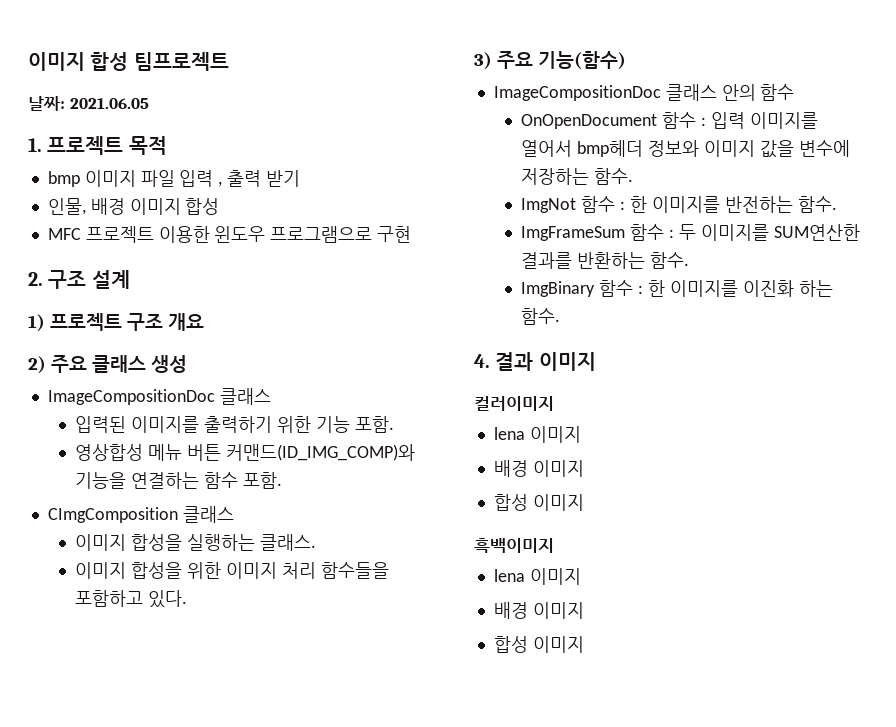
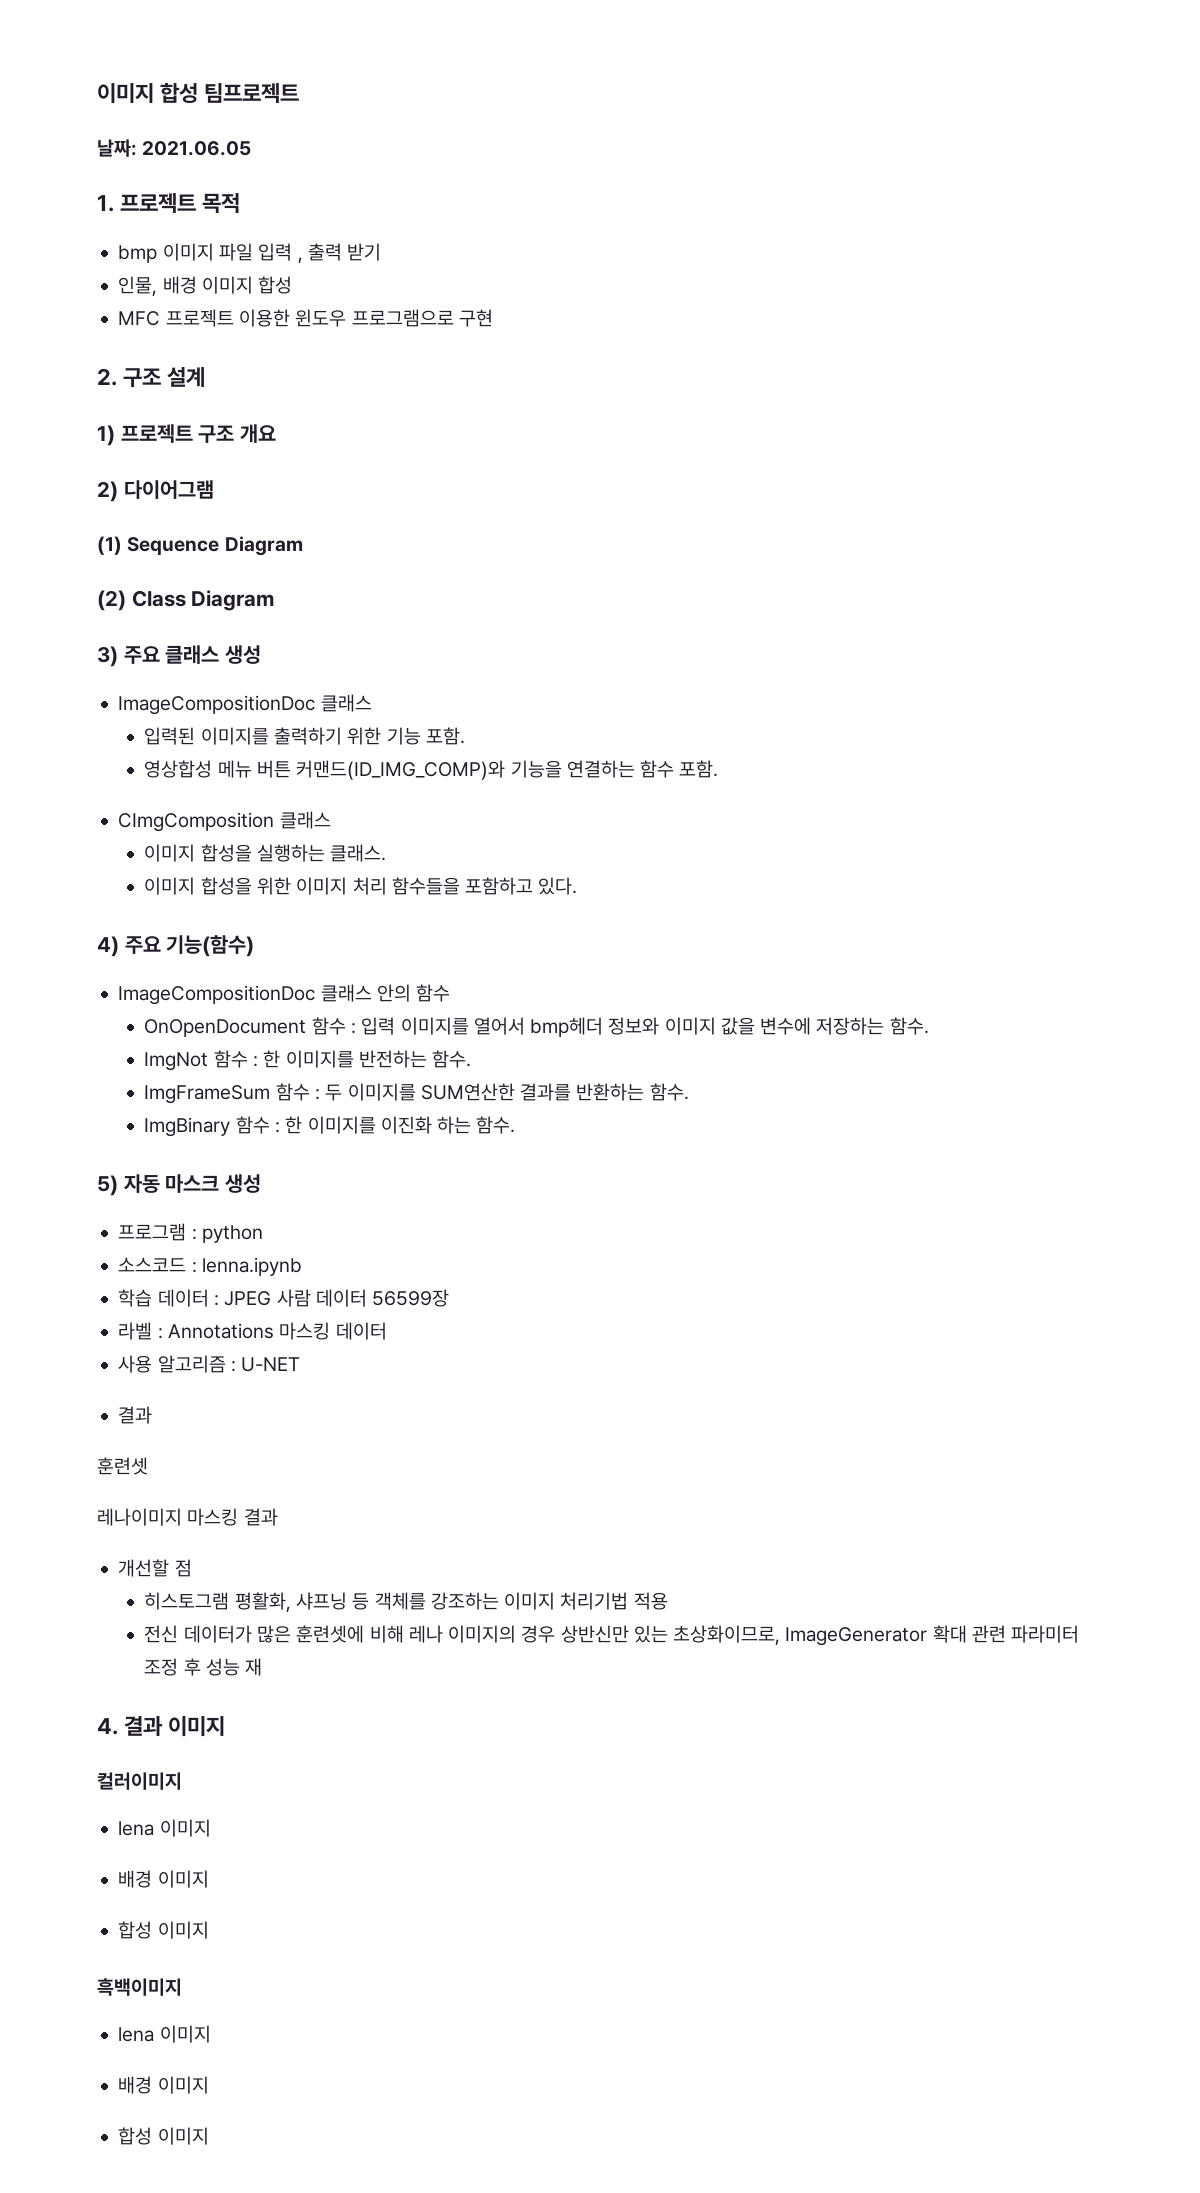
- 2) 주요 클래스 생성
+ 2) 다이어그램
+ (1) Sequence Diagram
+ (2) Class Diagram
+ 3) 주요 클래스 생성
- 3) 주요 기능(함수)
+ 4) 주요 기능(함수)
+ 5) 자동 마스크 생성
+ 프로그램 : python
+ 소스코드 : lenna.ipynb
+ 학습 데이터 : JPEG 사람 데이터 56599장
+ 라벨 : Annotations 마스킹 데이터
+ 사용 알고리즘 : U-NET
+ 결과
+ 훈련셋
+ 레나이미지 마스킹 결과
+ 개선할 점
+ 히스토그램 평활화, 샤프닝 등 객체를 강조하는 이미지 처리기법 적용
+ 전신 데이터가 많은 훈련셋에 비해 레나 이미지의 경우 상반신만 있는 초상화이므로, ImageGenerator 확대 관련 파라미터 조정 후 성능 재

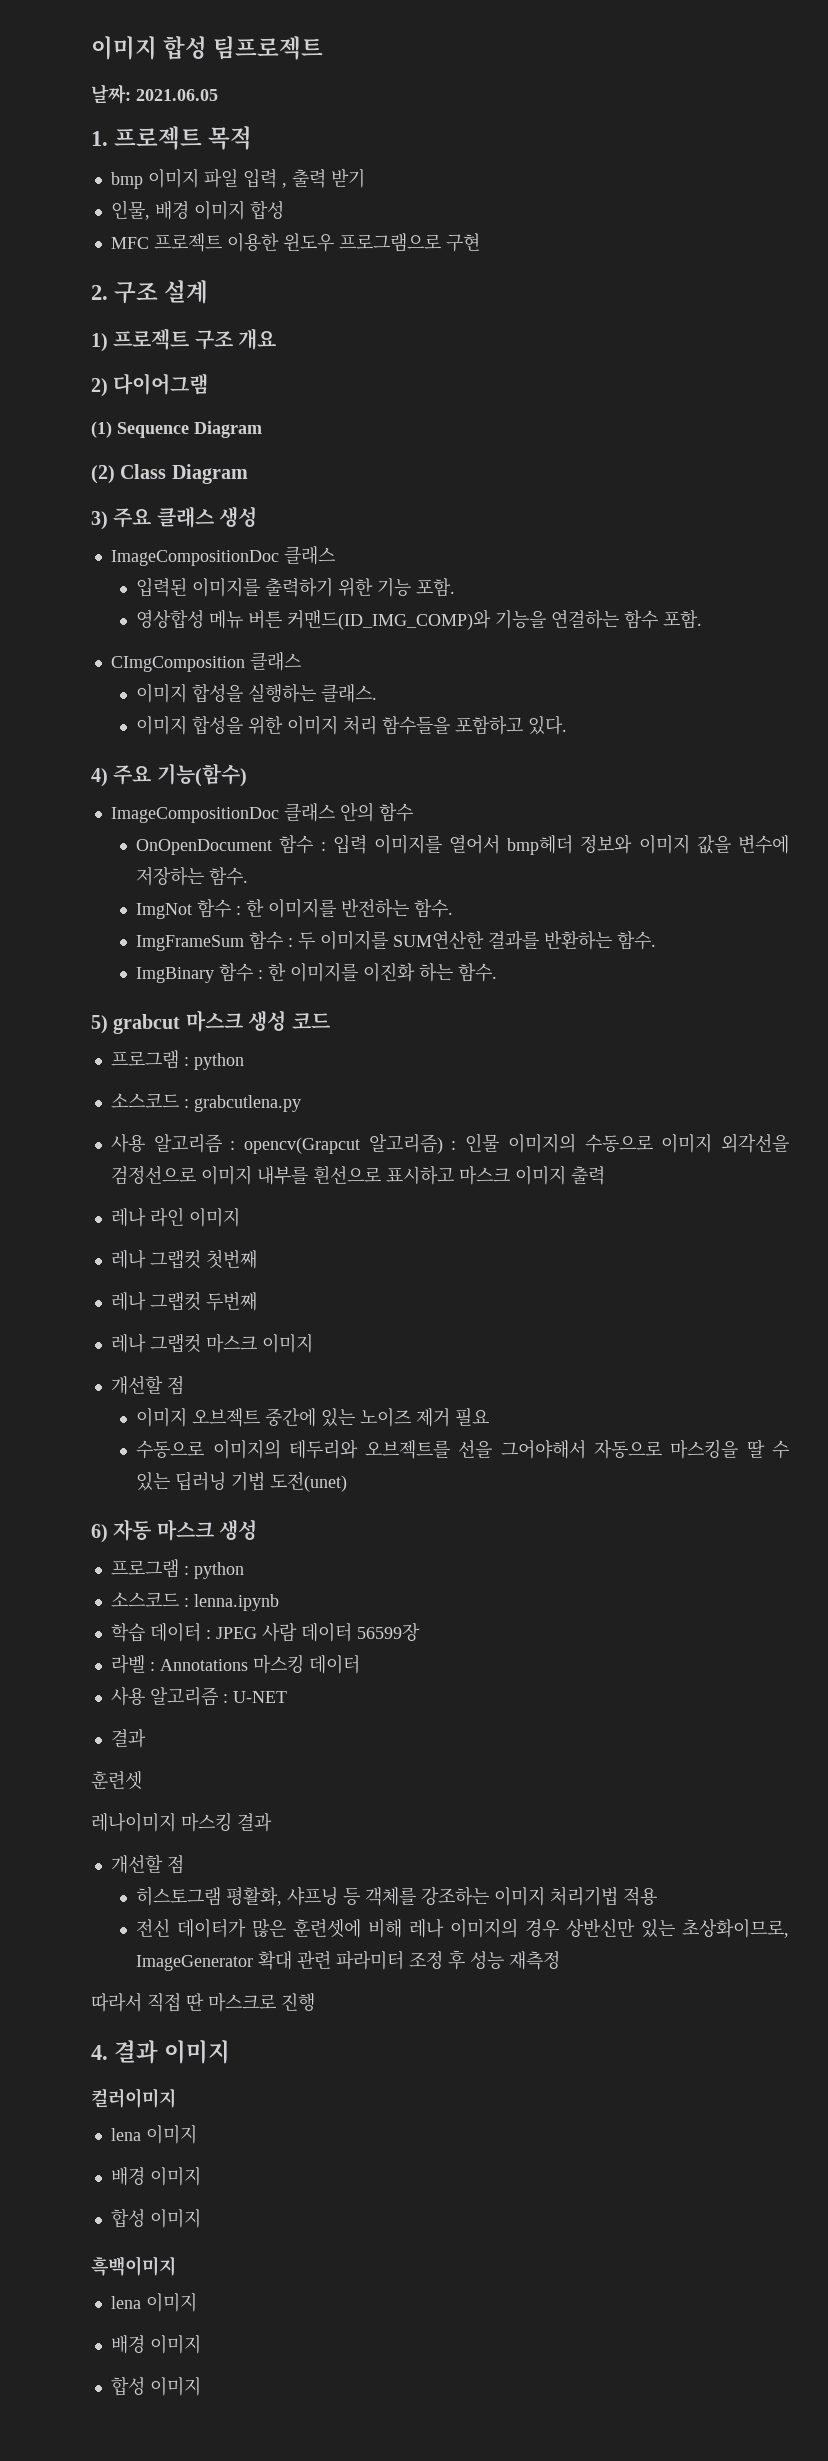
- 5) 자동 마스크 생성
+ 5) grabcut 마스크 생성 코드
+ 프로그램 : python
+ 소스코드 : grabcutlena.py
+ 사용 알고리즘 : opencv(Grapcut 알고리즘) : 인물 이미지의 수동으로 이미지 외각선을 검정선으로 이미지 내부를 흰선으로 표시하고 마스크 이미지 출력
+ 레나 라인 이미지
+ 레나 그랩컷 첫번째
+ 레나 그랩컷 두번째
+ 레나 그랩컷 마스크 이미지
+ 개선할 점
+ 이미지 오브젝트 중간에 있는 노이즈 제거 필요
+ 수동으로 이미지의 테두리와 오브젝트를 선을 그어야해서 자동으로 마스킹을 딸 수 있는 딥러닝 기법 도전(unet)
+ 6) 자동 마스크 생성
- 전신 데이터가 많은 훈련셋에 비해 레나 이미지의 경우 상반신만 있는 초상화이므로, ImageGenerator 확대 관련 파라미터 조정 후 성능 재
+ 전신 데이터가 많은 훈련셋에 비해 레나 이미지의 경우 상반신만 있는 초상화이므로, ImageGenerator 확대 관련 파라미터 조정 후 성능 재측정
+ 따라서 직접 딴 마스크로 진행

